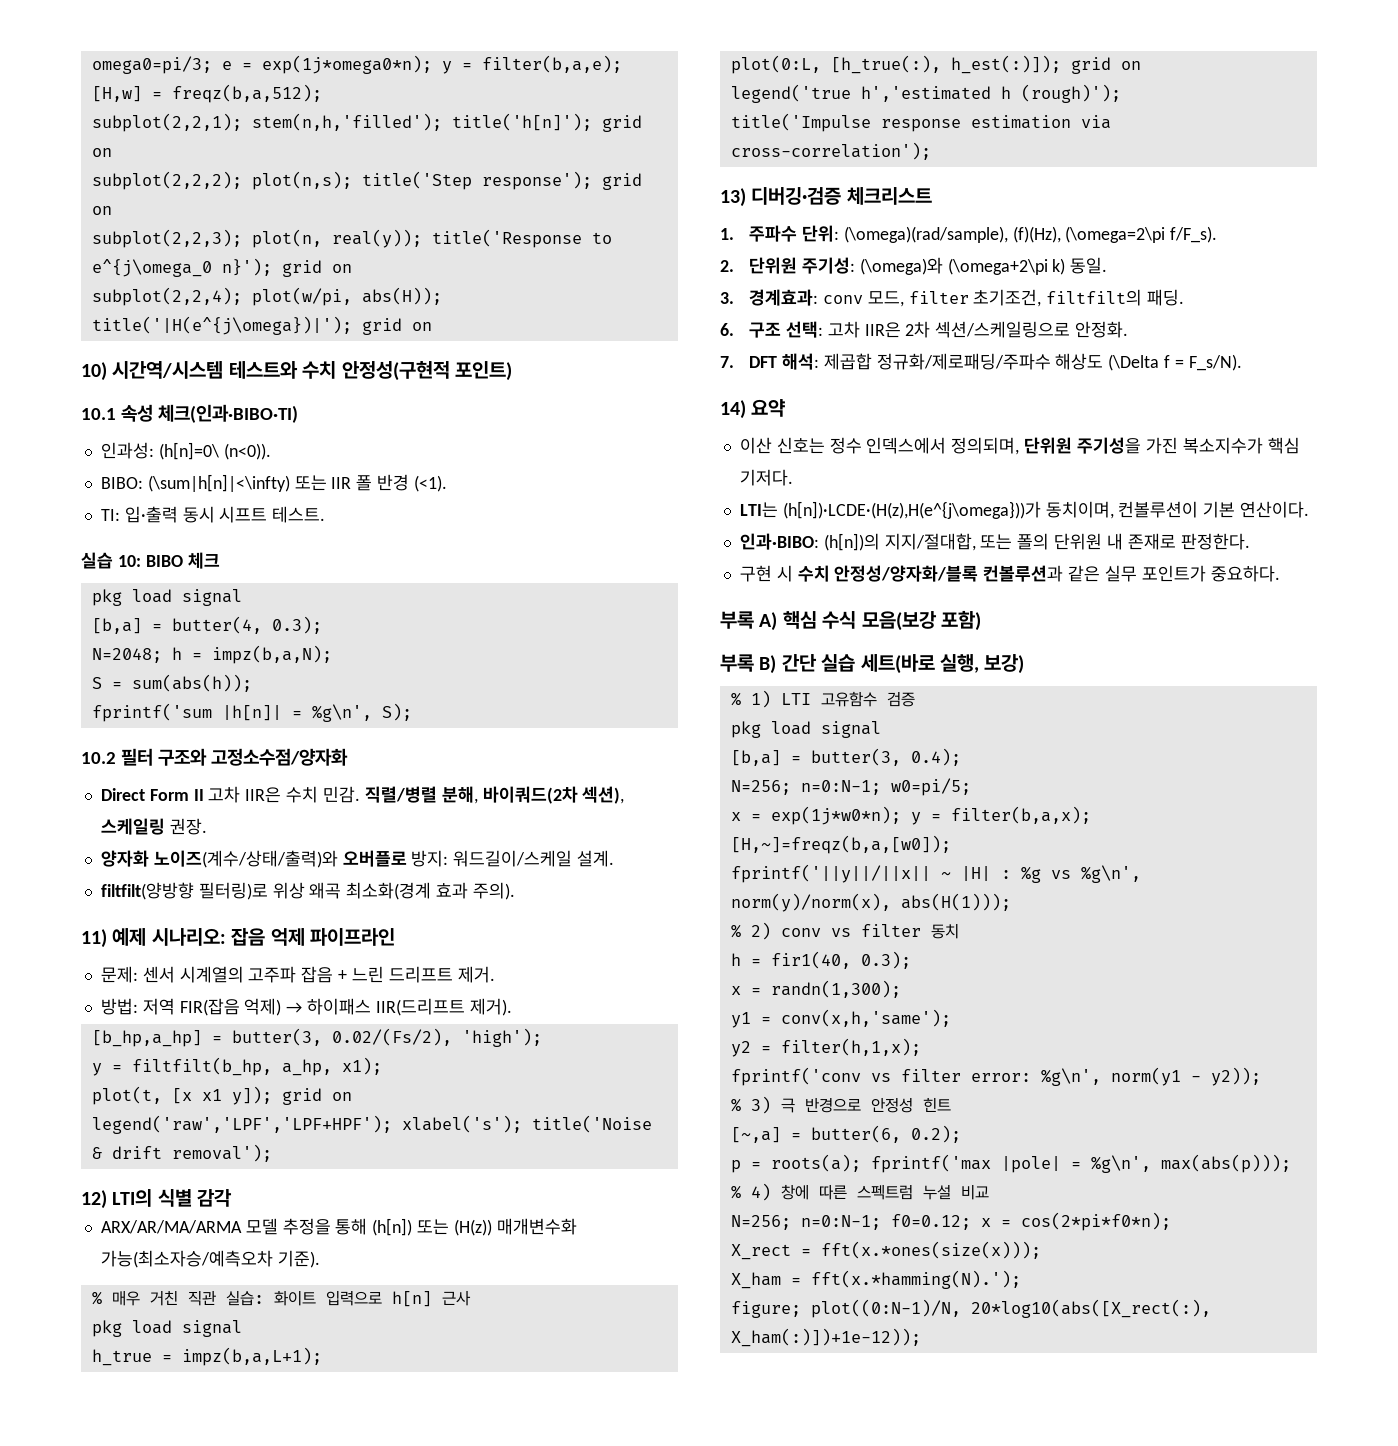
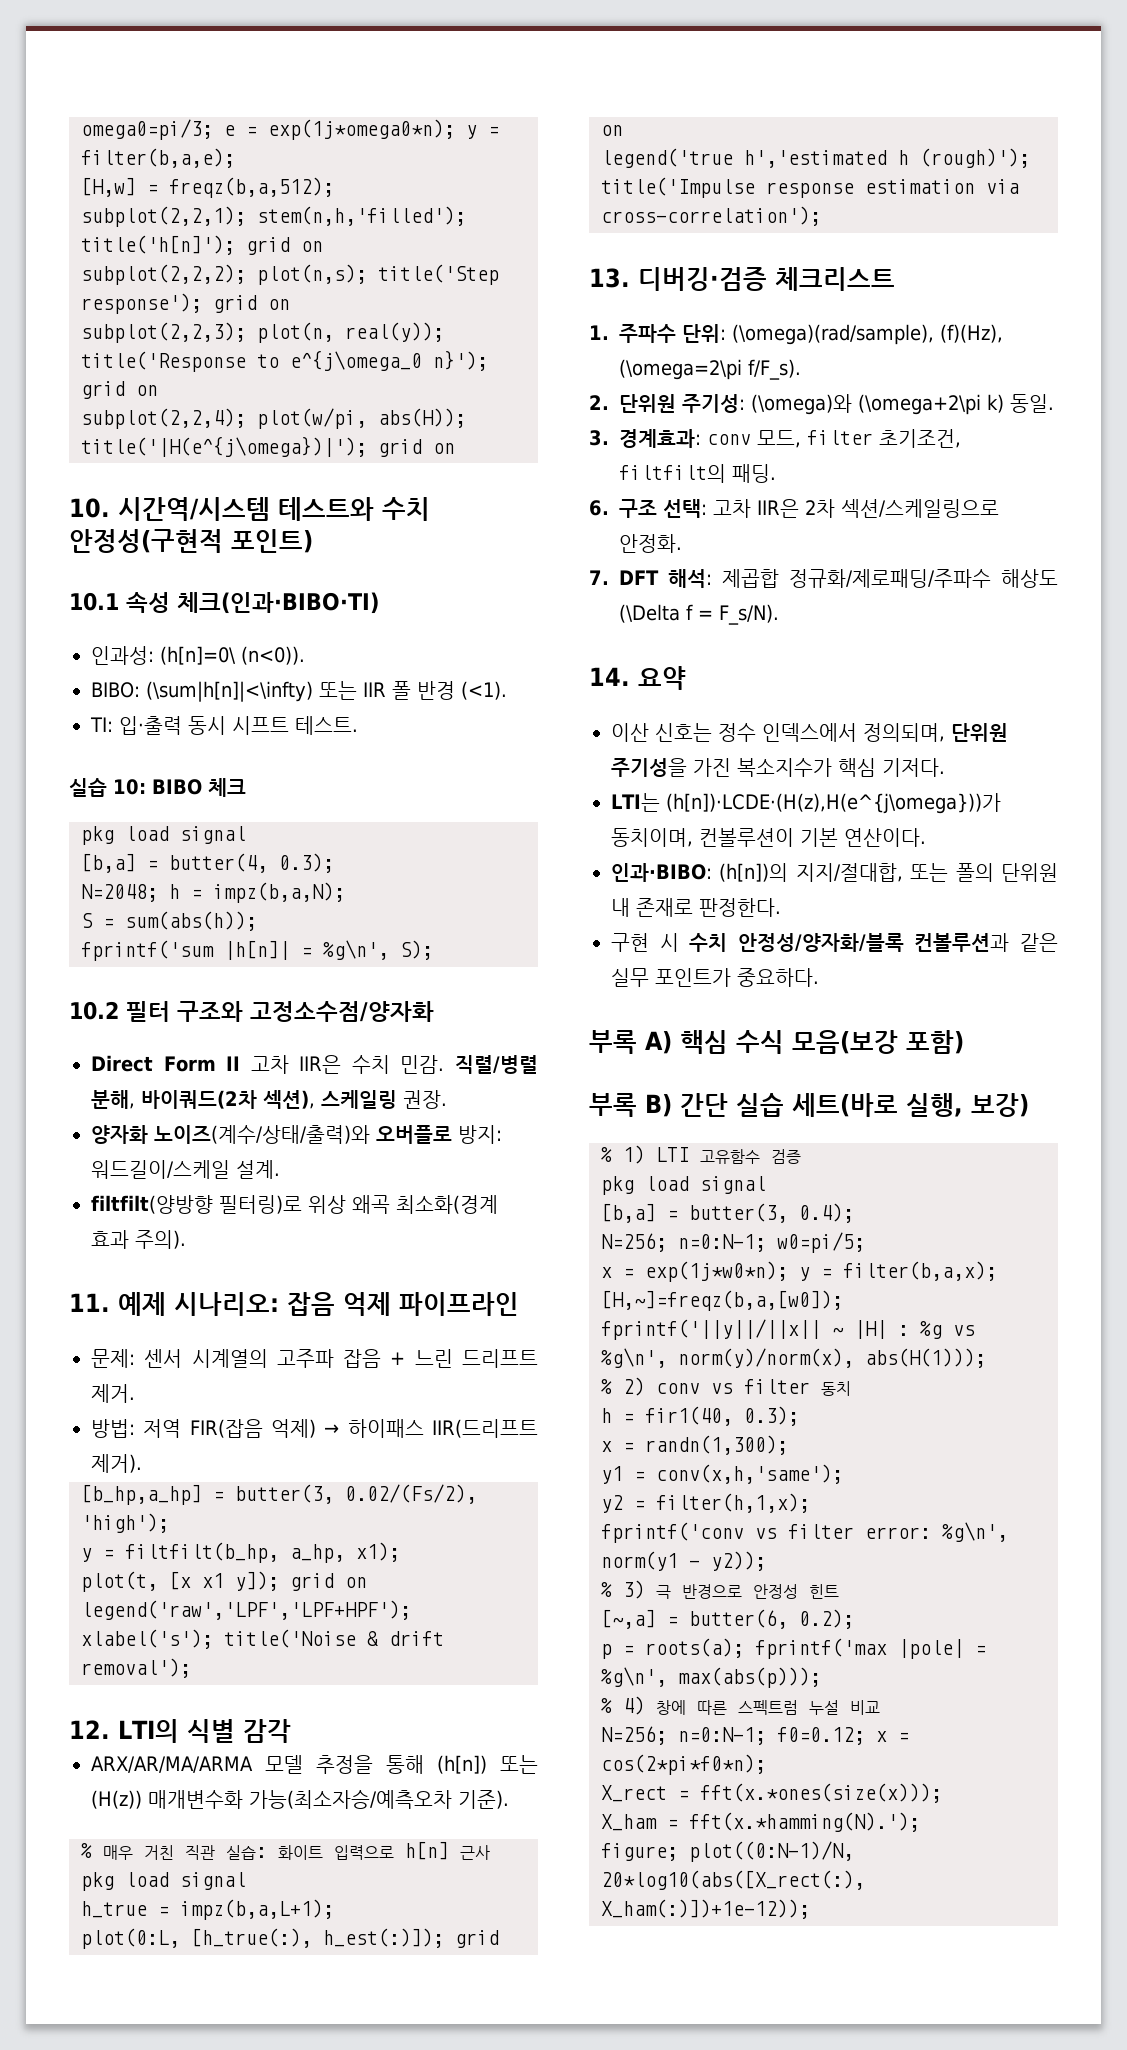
- 10) 시간역/시스템 테스트와 수치 안정성(구현적 포인트)
+ 10. 시간역/시스템 테스트와 수치 안정성(구현적 포인트)
- 11) 예제 시나리오: 잡음 억제 파이프라인
+ 11. 예제 시나리오: 잡음 억제 파이프라인
- 12) LTI의 식별 감각
+ 12. LTI의 식별 감각
- 13) 디버깅·검증 체크리스트
+ 13. 디버깅·검증 체크리스트
- 14) 요약
+ 14. 요약

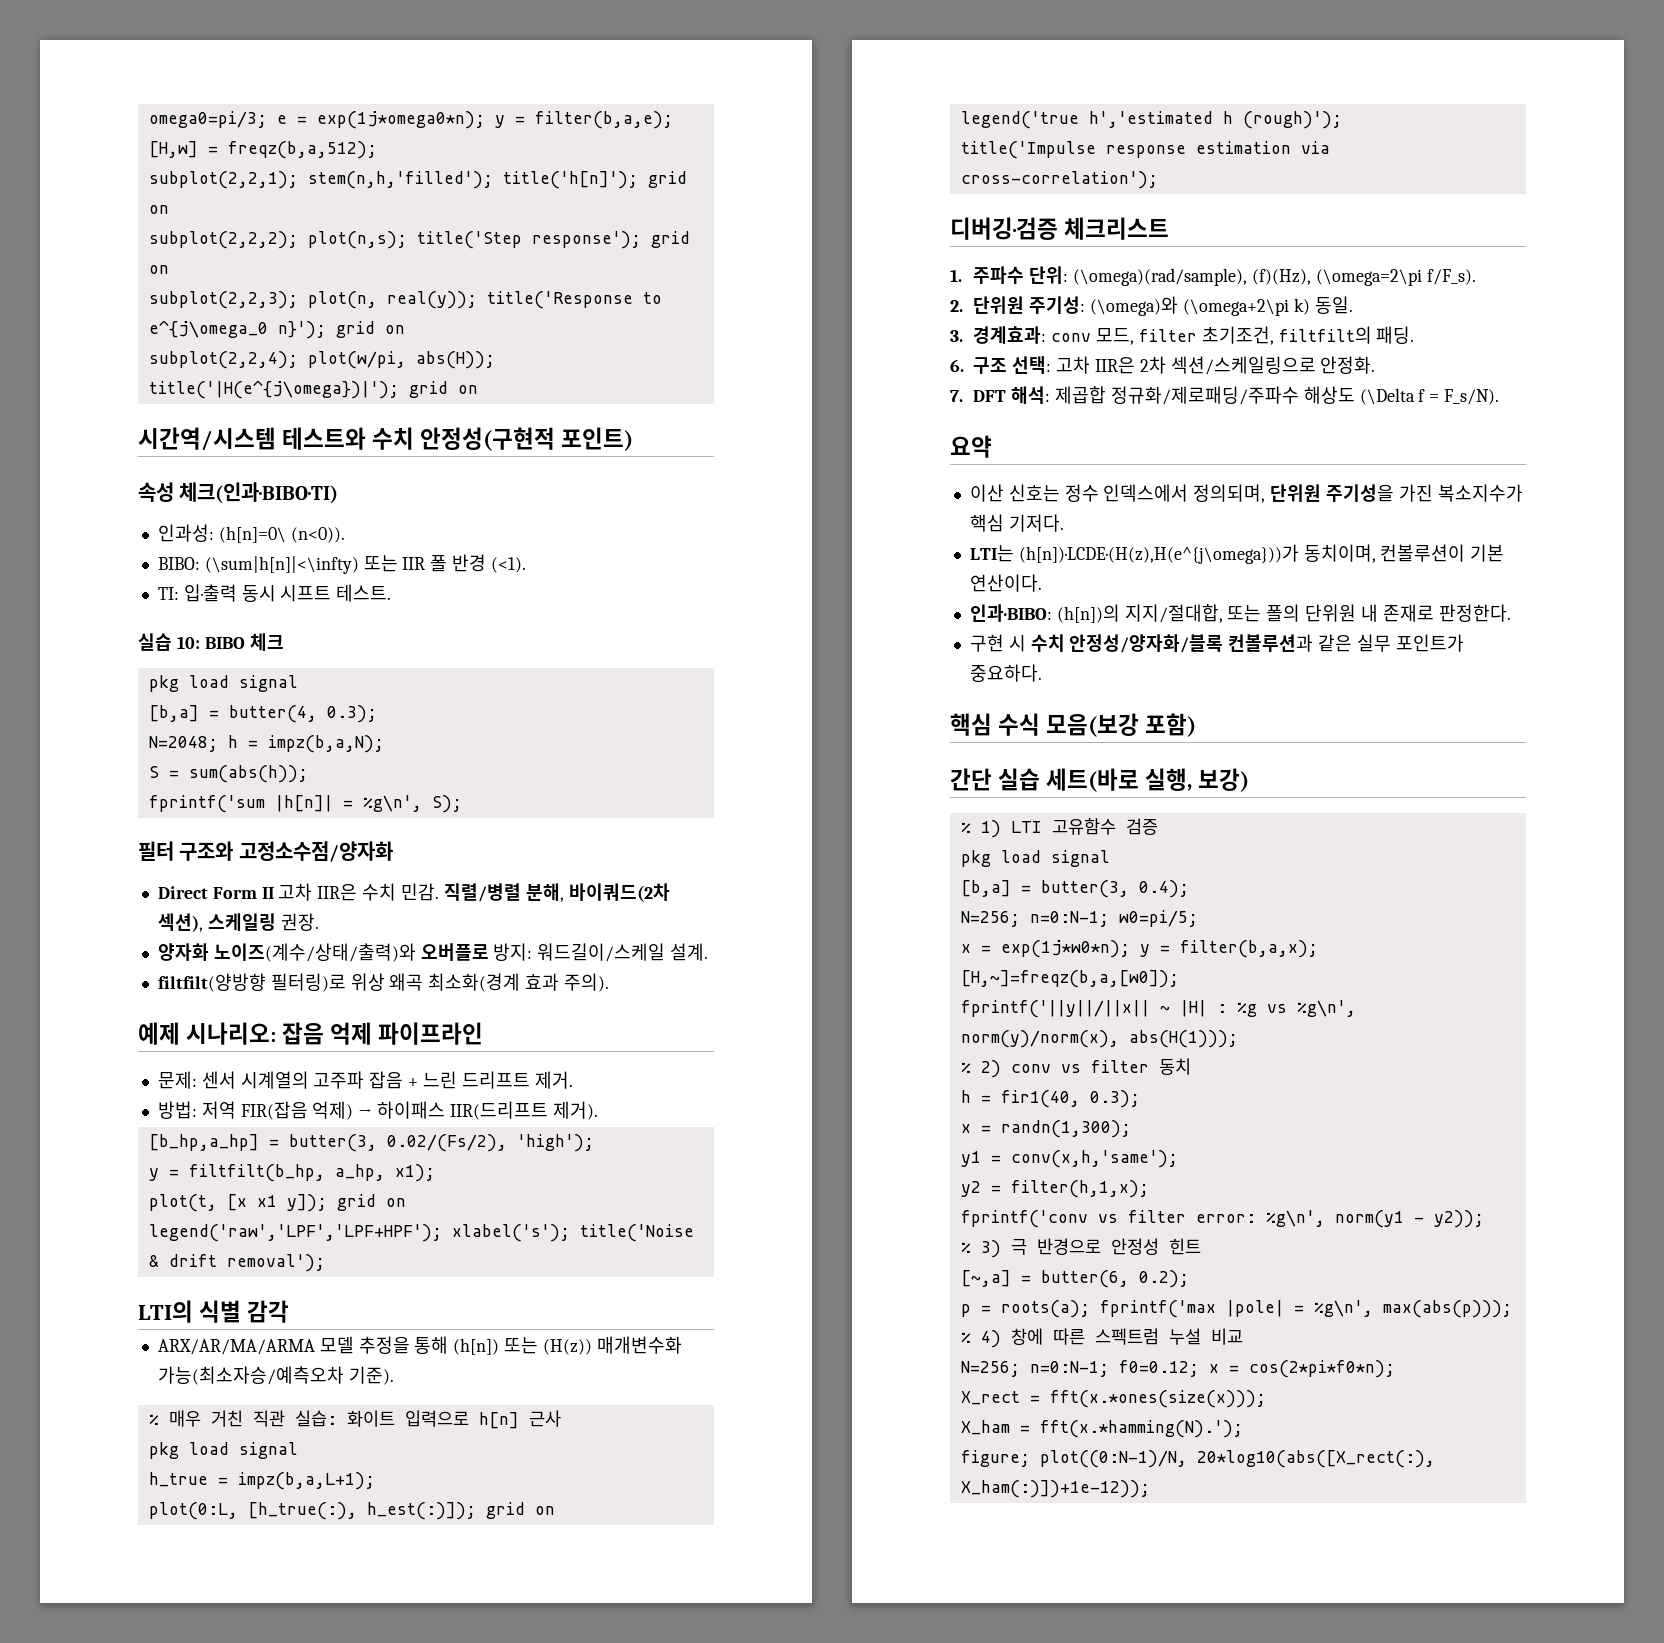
- 10. 시간역/시스템 테스트와 수치 안정성(구현적 포인트)
+ 시간역/시스템 테스트와 수치 안정성(구현적 포인트)
- 10.1 속성 체크(인과·BIBO·TI)
+ 속성 체크(인과·BIBO·TI)
- 10.2 필터 구조와 고정소수점/양자화
+ 필터 구조와 고정소수점/양자화
- 11. 예제 시나리오: 잡음 억제 파이프라인
+ 예제 시나리오: 잡음 억제 파이프라인
- 12. LTI의 식별 감각
+ LTI의 식별 감각
- 13. 디버깅·검증 체크리스트
+ 디버깅·검증 체크리스트
- 14. 요약
+ 요약
- 부록 A) 핵심 수식 모음(보강 포함)
+ 핵심 수식 모음(보강 포함)
- 부록 B) 간단 실습 세트(바로 실행, 보강)
+ 간단 실습 세트(바로 실행, 보강)

